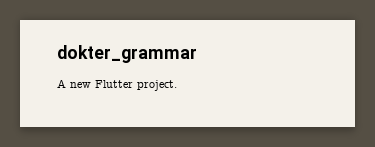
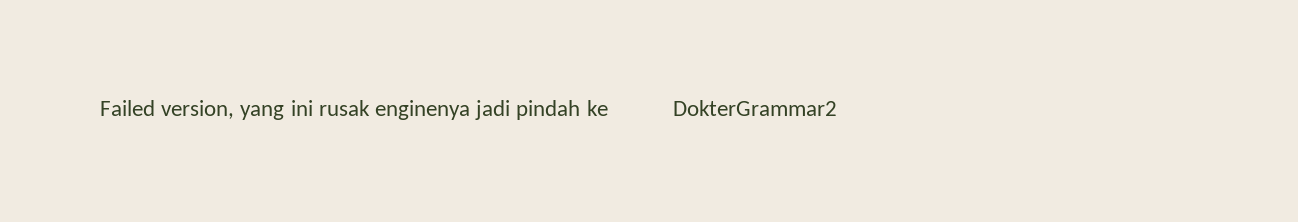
- dokter_grammar
- A new Flutter project.
+ Failed version, yang ini rusak enginenya jadi pindah ke DokterGrammar2

